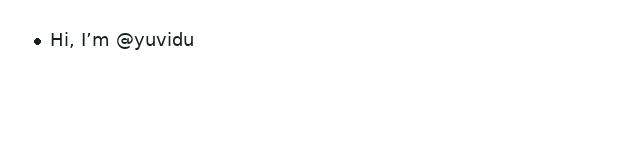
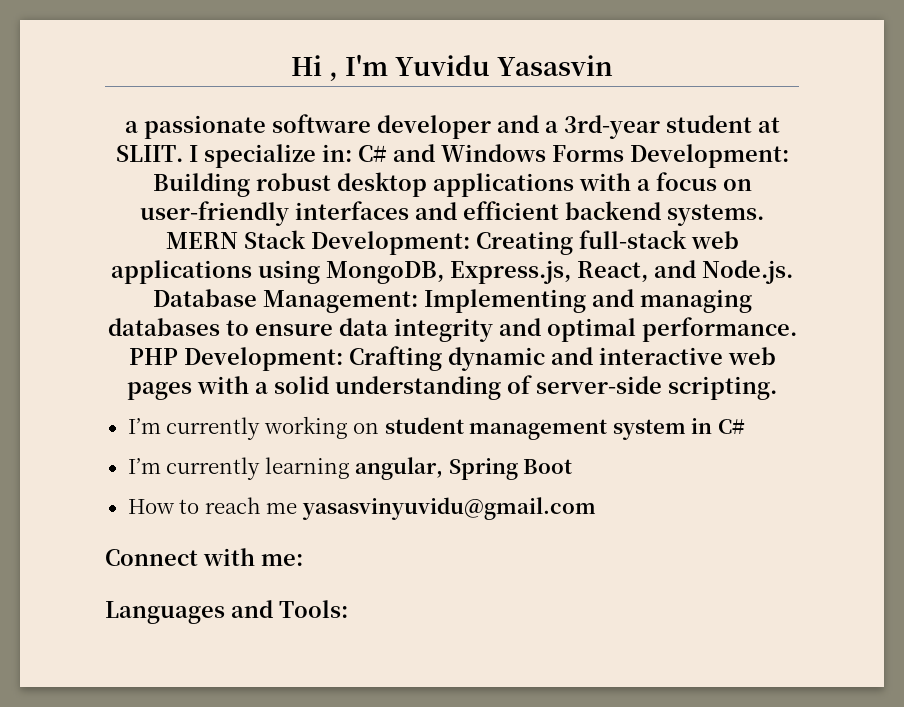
- Hi, I’m @yuvidu
+ Hi , I'm Yuvidu Yasasvin
+ a passionate software developer and a 3rd-year student at SLIIT. I specialize in: C# and Windows Forms Development: Building robust desktop applications with a focus on user-friendly interfaces and efficient backend systems. MERN Stack Development: Creating full-stack web applications using MongoDB, Express.js, React, and Node.js. Database Management: Implementing and managing databases to ensure data integrity and optimal performance. PHP Development: Crafting dynamic and interactive web pages with a solid understanding of server-side scripting.
+ I’m currently working on student management system in C#
+ I’m currently learning angular, Spring Boot
+ How to reach me yasasvinyuvidu@gmail.com
+ Connect with me:
+ Languages and Tools:

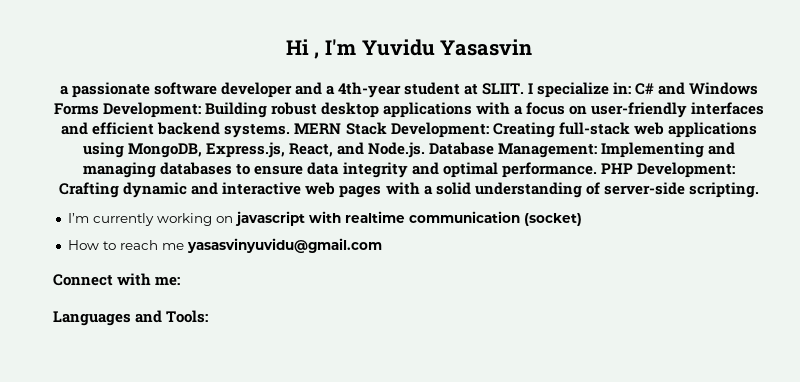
- a passionate software developer and a 3rd-year student at SLIIT.
+ a passionate software developer and a 4th-year student at SLIIT.
- I’m currently working on student management system in C#
- I’m currently learning angular, Spring Boot
+ I’m currently working on javascript with realtime communication (socket)

